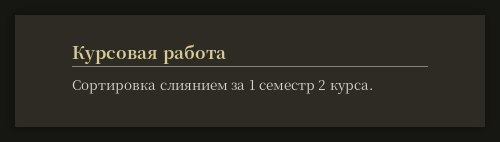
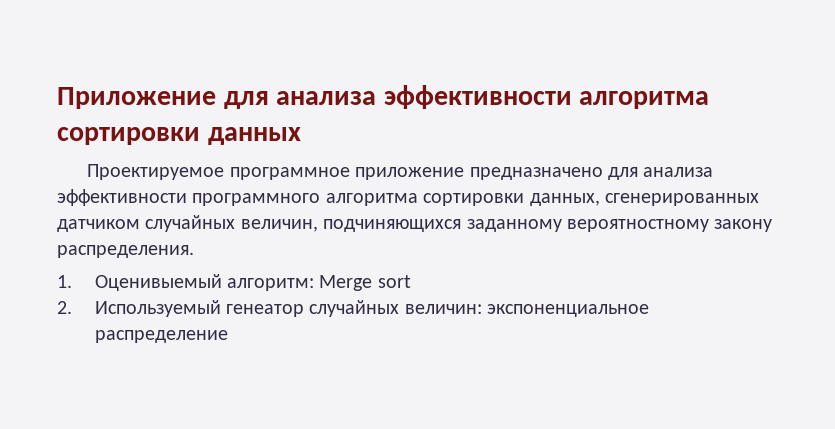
- Курсовая работа
- Сортировка слиянием за 1 семестр 2 курса.
+ Приложение для анализа эффективности алгоритма сортировки данных
+ Проектируемое программное приложение предназначено для анализа эффективности программного алгоритма сортировки данных, сгенерированных датчиком случайных величин, подчиняющихся заданному вероятностному закону распределения.
+ 1. Оценивыемый алгоритм: Merge sort
+ 2. Используемый генеатор случайных величин: экспоненциальное распределение

